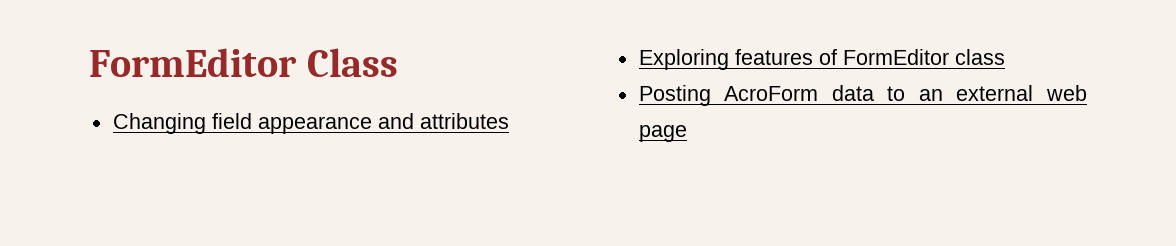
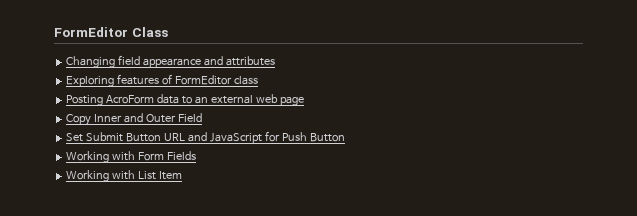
+ Copy Inner and Outer Field
+ Set Submit Button URL and JavaScript for Push Button
+ Working with Form Fields
+ Working with List Item

